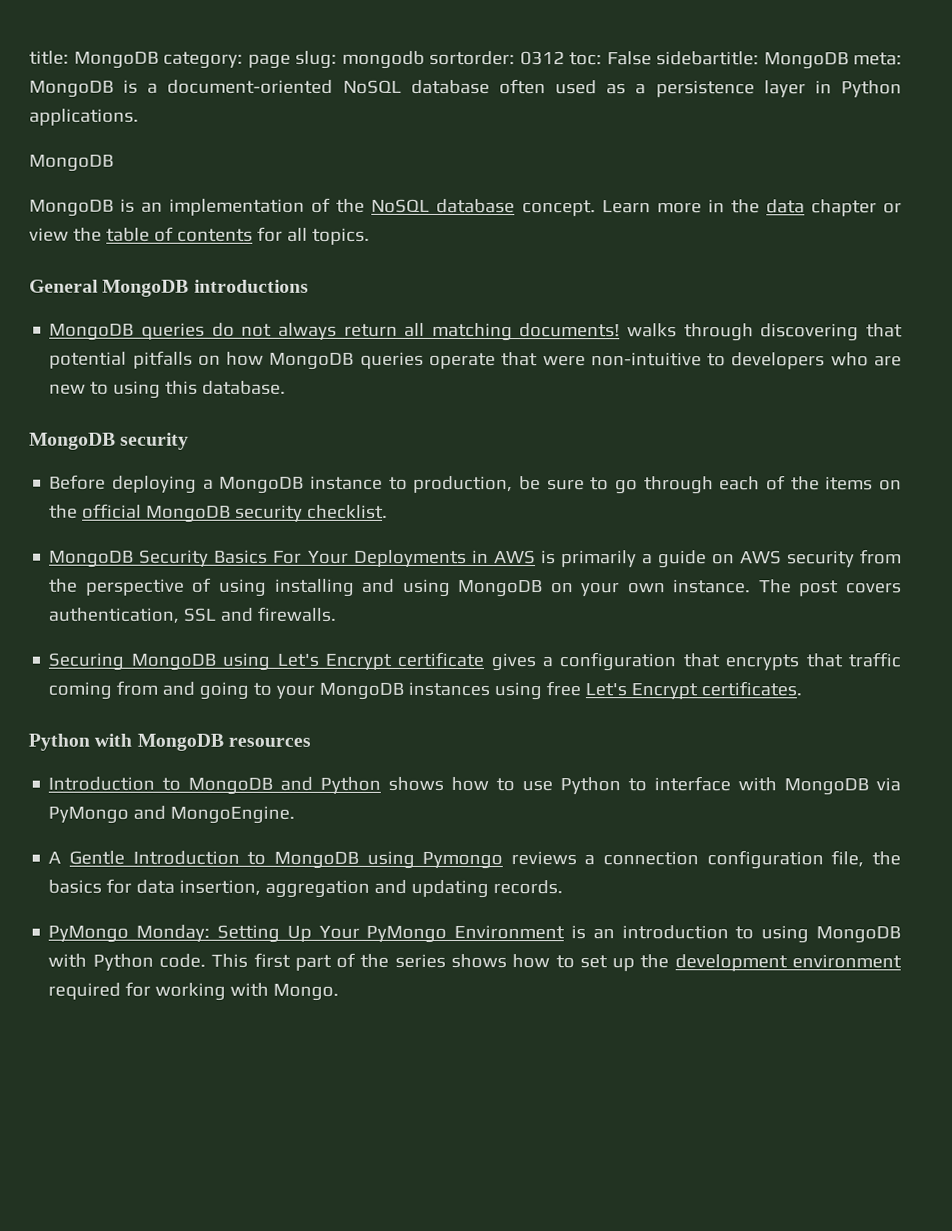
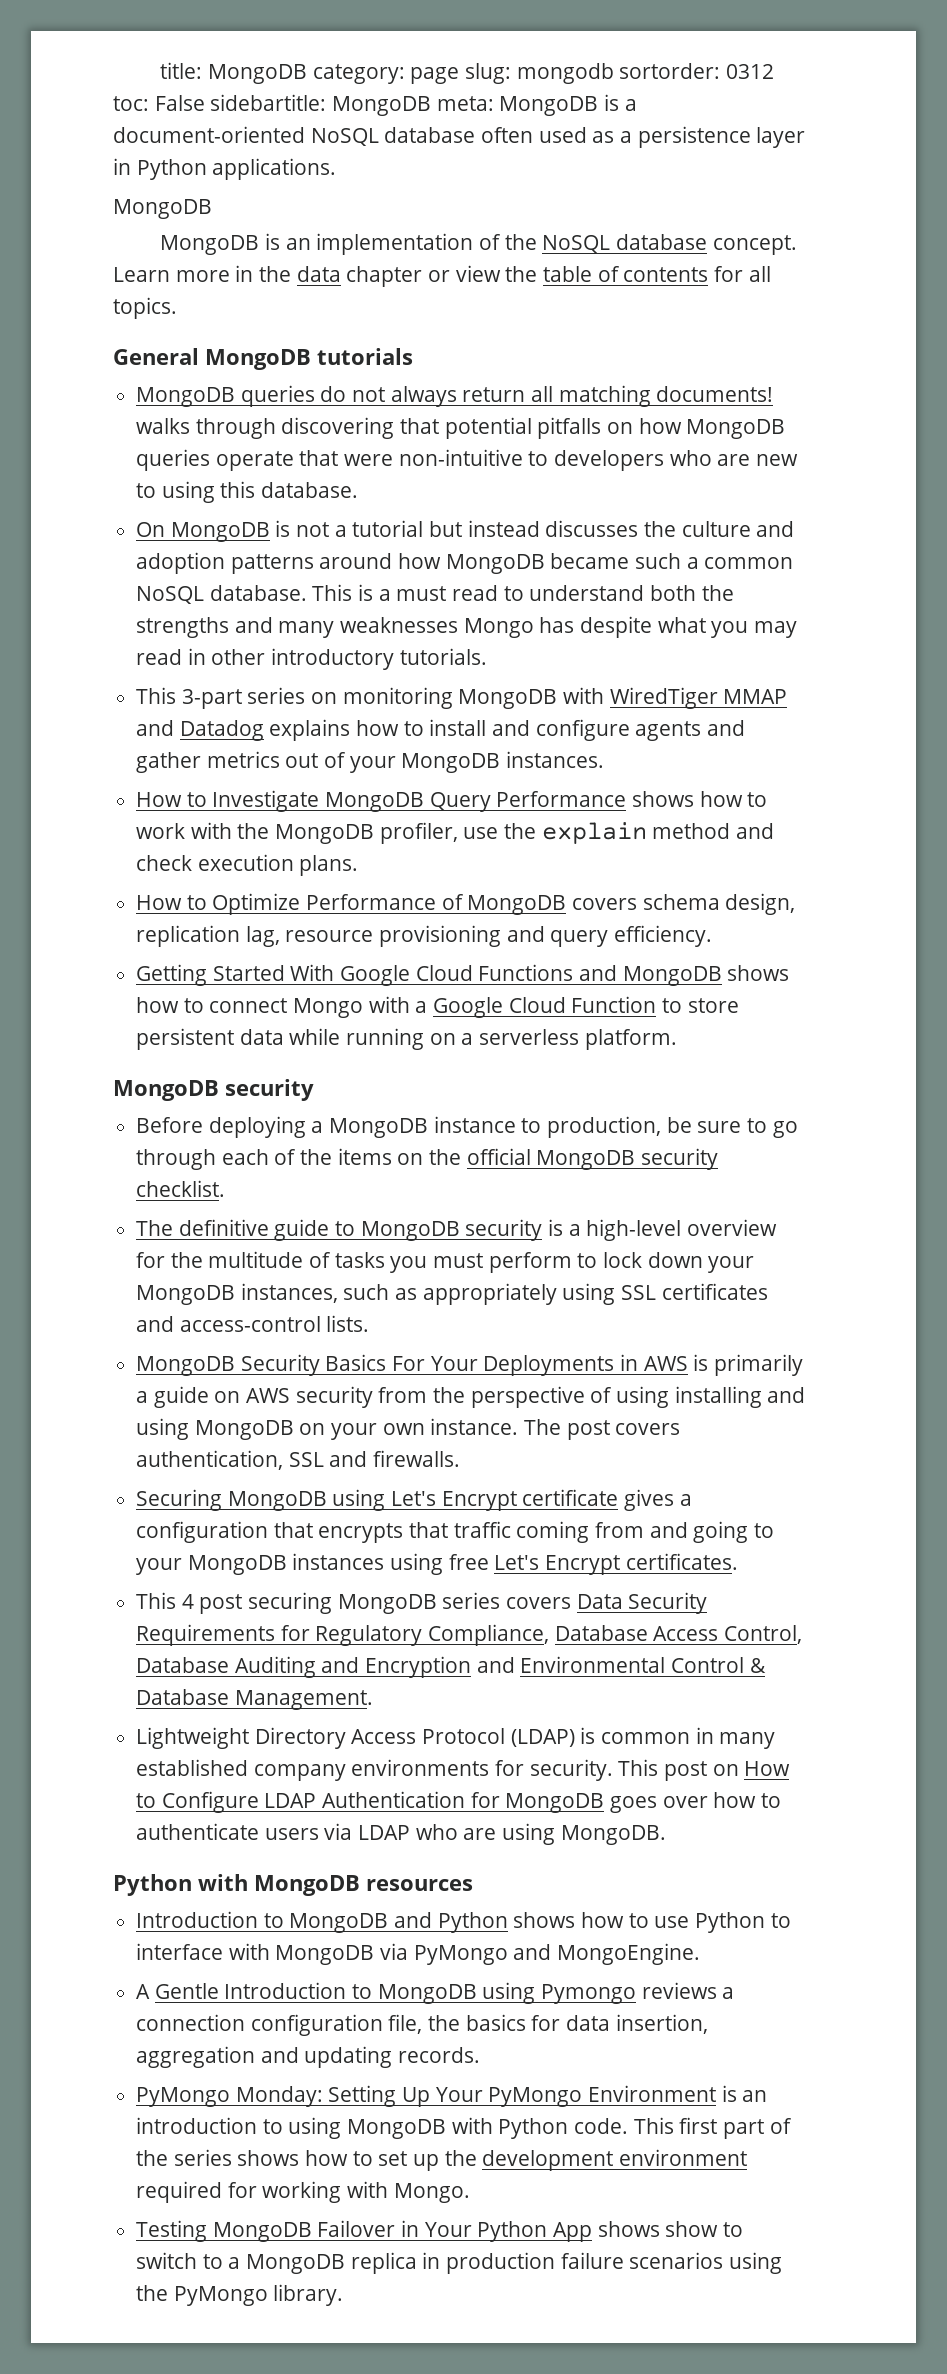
- General MongoDB introductions
+ General MongoDB tutorials
+ On MongoDB is not a tutorial but instead discusses the culture and adoption patterns around how MongoDB became such a common NoSQL database. This is a must read to understand both the strengths and many weaknesses Mongo has despite what you may read in other introductory tutorials.
+ This 3-part series on monitoring MongoDB with WiredTiger MMAP and Datadog explains how to install and configure agents and gather metrics out of your MongoDB instances.
+ How to Investigate MongoDB Query Performance shows how to work with the MongoDB profiler, use the explain method and check execution plans.
+ How to Optimize Performance of MongoDB covers schema design, replication lag, resource provisioning and query efficiency.
+ Getting Started With Google Cloud Functions and MongoDB shows how to connect Mongo with a Google Cloud Function to store persistent data while running on a serverless platform.
+ The definitive guide to MongoDB security is a high-level overview for the multitude of tasks you must perform to lock down your MongoDB instances, such as appropriately using SSL certificates and access-control lists.
+ This 4 post securing MongoDB series covers Data Security Requirements for Regulatory Compliance, Database Access Control, Database Auditing and Encryption and Environmental Control & Database Management.
+ Lightweight Directory Access Protocol (LDAP) is common in many established company environments for security. This post on How to Configure LDAP Authentication for MongoDB goes over how to authenticate users via LDAP who are using MongoDB.
+ Testing MongoDB Failover in Your Python App shows show to switch to a MongoDB replica in production failure scenarios using the PyMongo library.

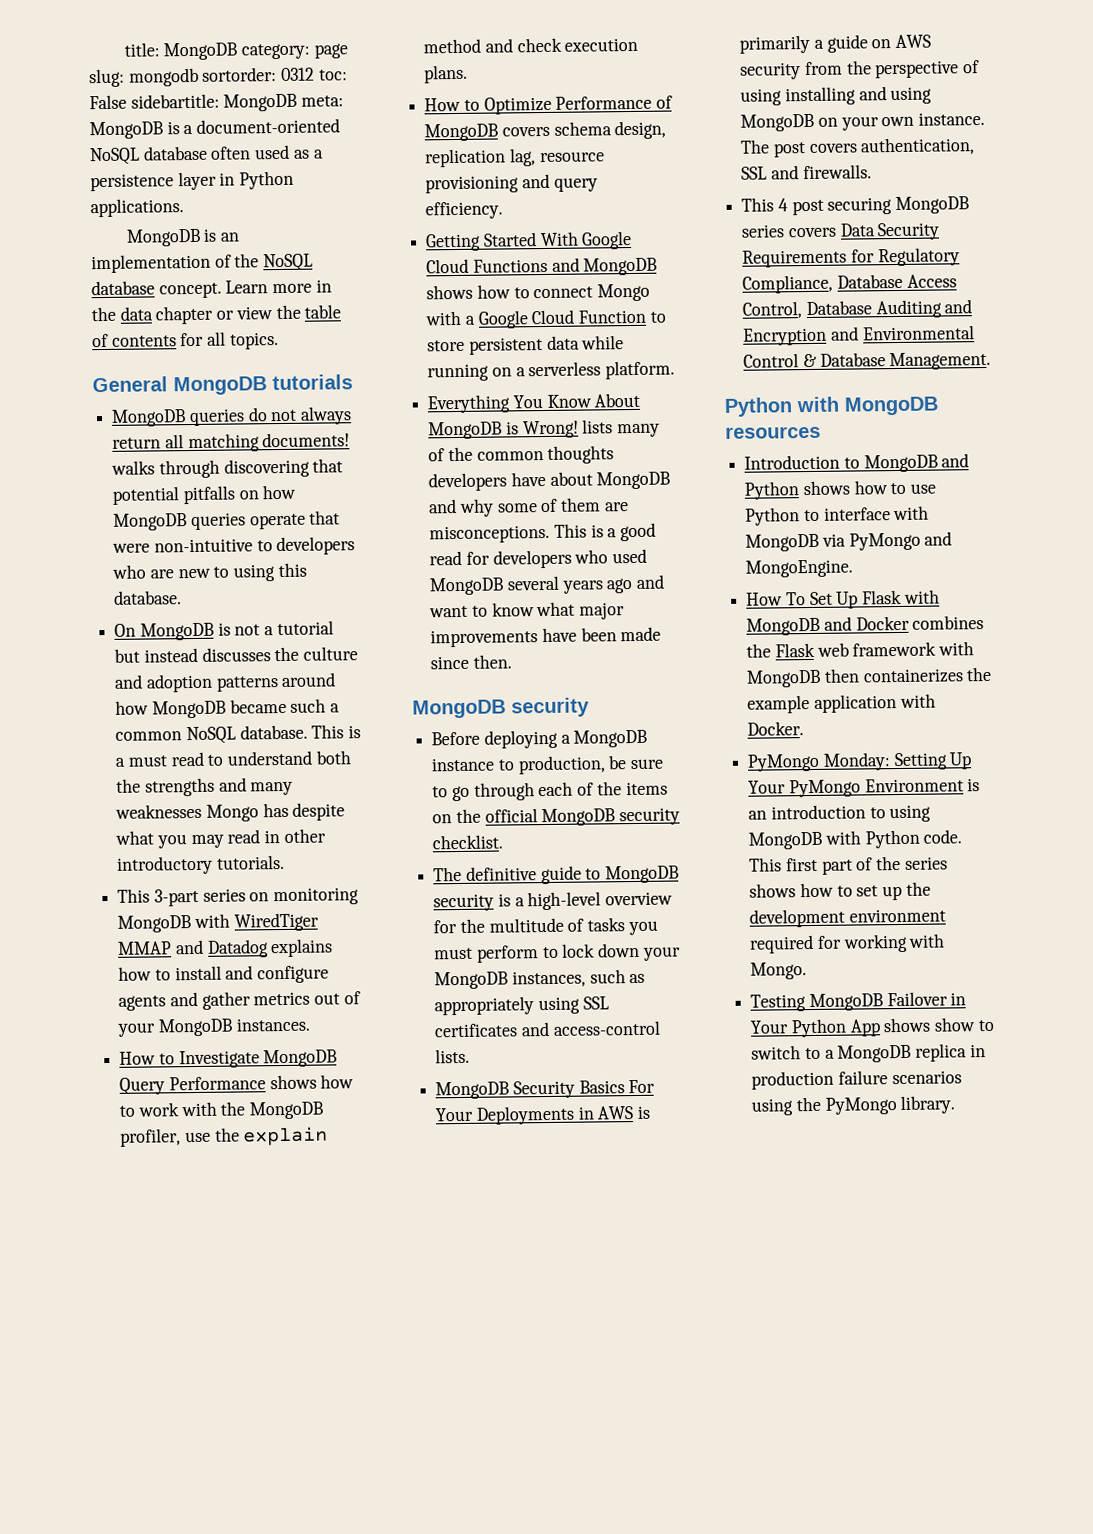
  title: MongoDB category: page slug: mongodb sortorder: 0312 toc: False sidebartitle: MongoDB meta: MongoDB is a document-oriented NoSQL database often used as a persistence layer in Python applications.
- MongoDB
+ Everything You Know About MongoDB is Wrong! lists many of the common thoughts developers have about MongoDB and why some of them are misconceptions. This is a good read for developers who used MongoDB several years ago and want to know what major improvements have been made since then.
- Securing MongoDB using Let's Encrypt certificate gives a configuration that encrypts that traffic coming from and going to your MongoDB instances using free Let's Encrypt certificates.
- Lightweight Directory Access Protocol (LDAP) is common in many established company environments for security. This post on How to Configure LDAP Authentication for MongoDB goes over how to authenticate users via LDAP who are using MongoDB.
- A Gentle Introduction to MongoDB using Pymongo reviews a connection configuration file, the basics for data insertion, aggregation and updating records.
+ How To Set Up Flask with MongoDB and Docker combines the Flask web framework with MongoDB then containerizes the example application with Docker.

